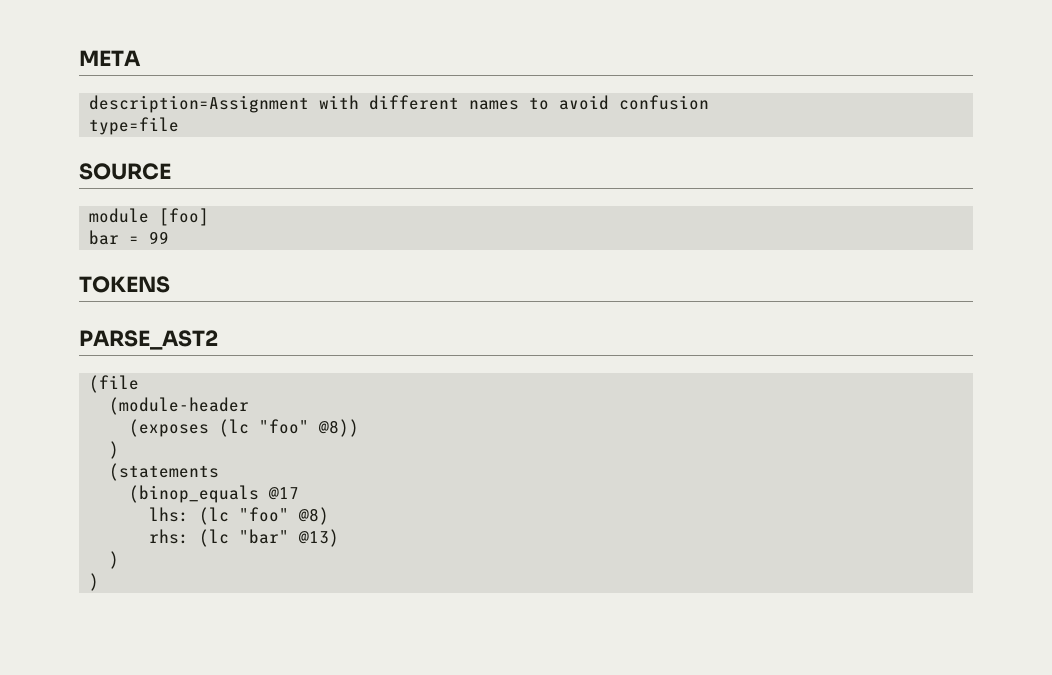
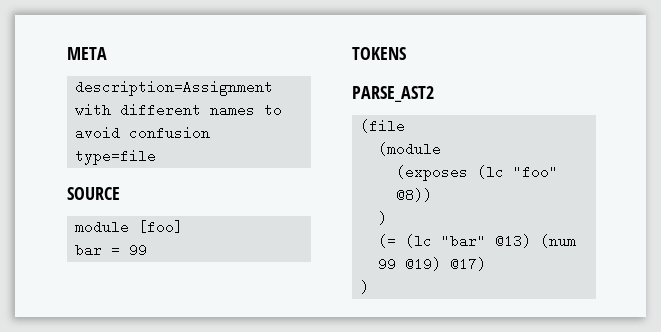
- (module-header
+ (module
- (statements
- (binop_equals @17
- lhs: (lc "foo" @8)
- rhs: (lc "bar" @13)
- )
+ (= (lc "bar" @13) (num 99 @19) @17)

